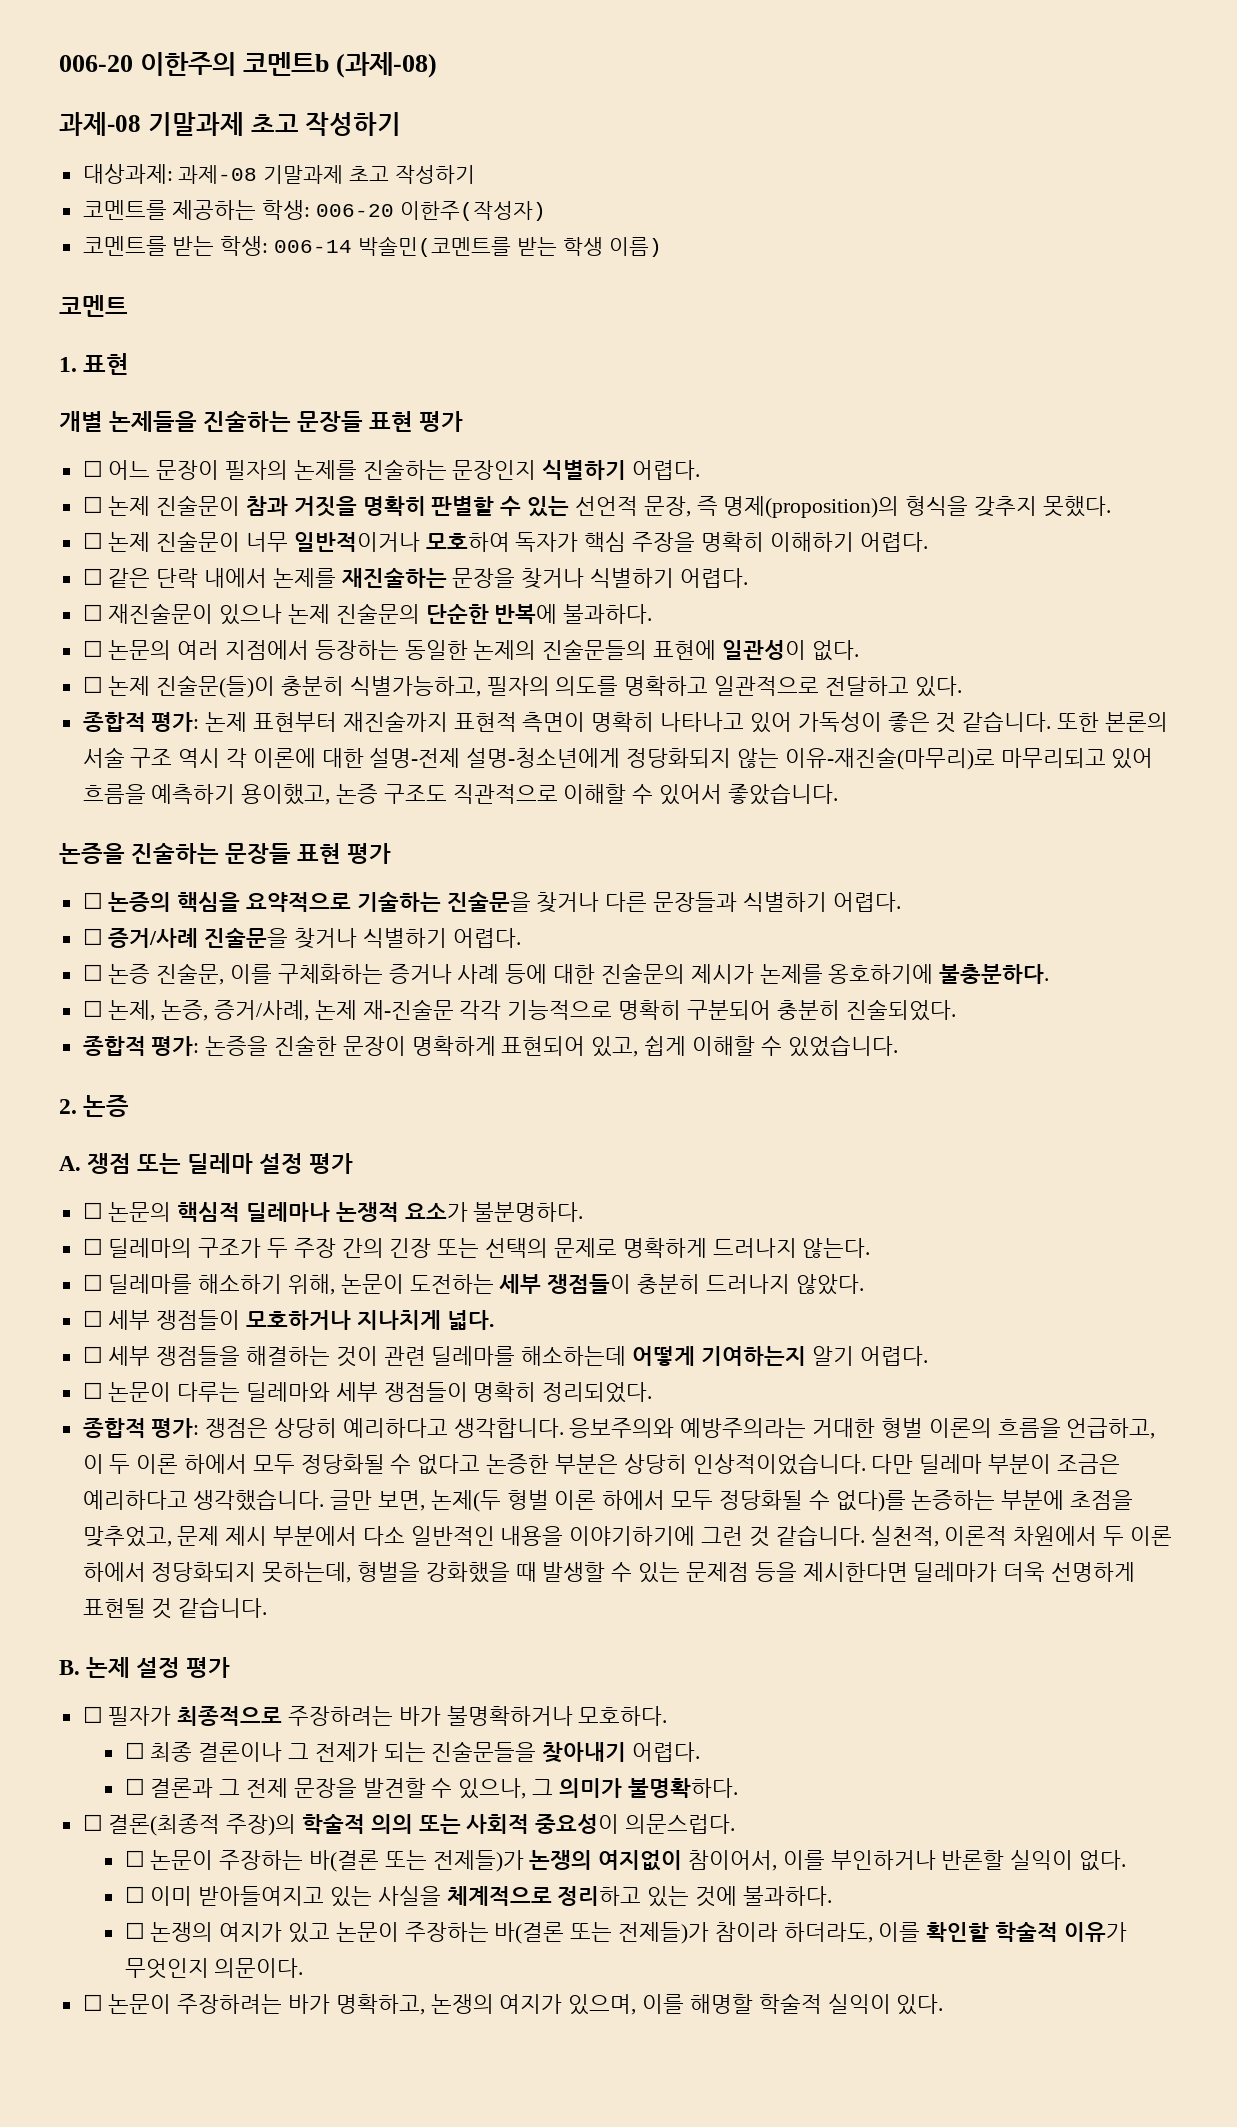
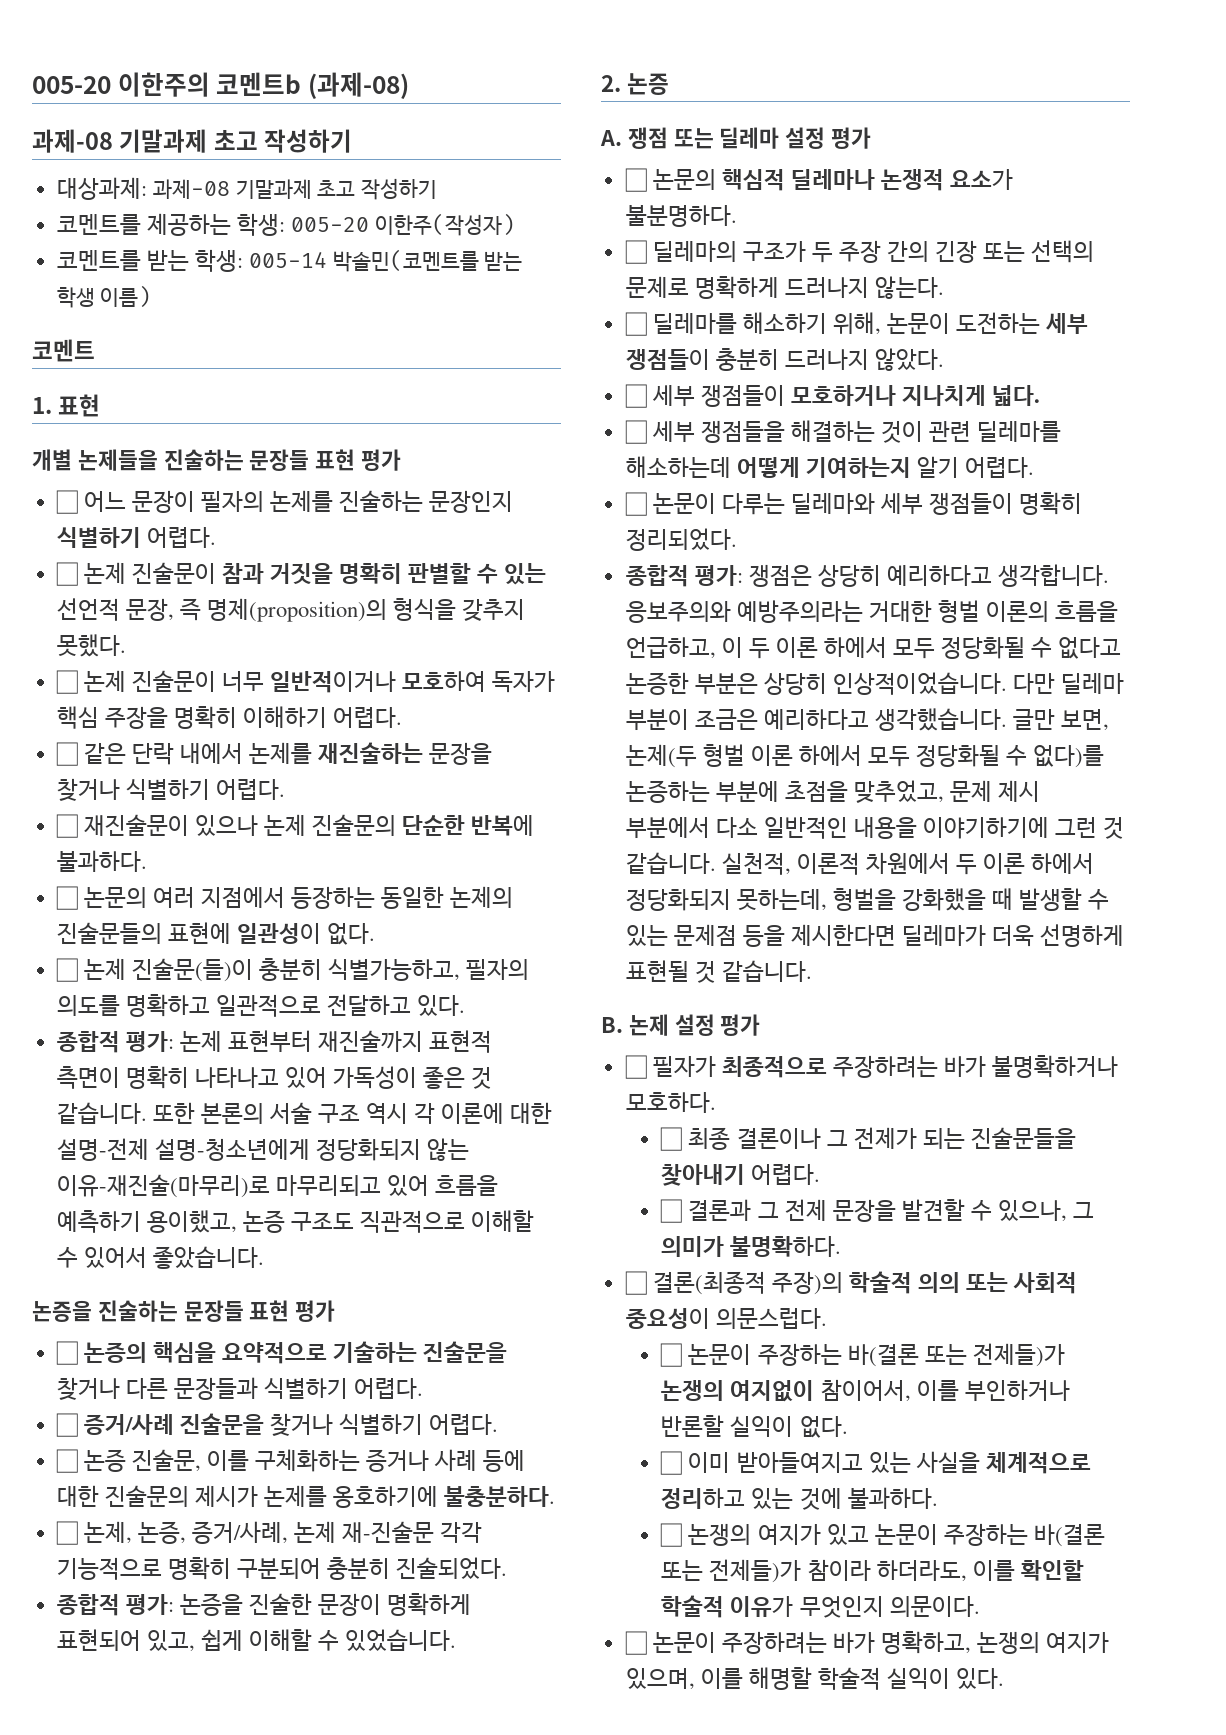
- 006-20 이한주의 코멘트b (과제-08)
+ 005-20 이한주의 코멘트b (과제-08)
- 코멘트를 제공하는 학생: 006-20 이한주(작성자)
+ 코멘트를 제공하는 학생: 005-20 이한주(작성자)
- 코멘트를 받는 학생: 006-14 박솔민(코멘트를 받는 학생 이름)
+ 코멘트를 받는 학생: 005-14 박솔민(코멘트를 받는 학생 이름)

